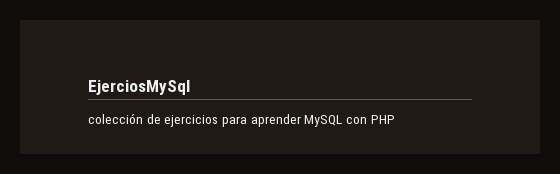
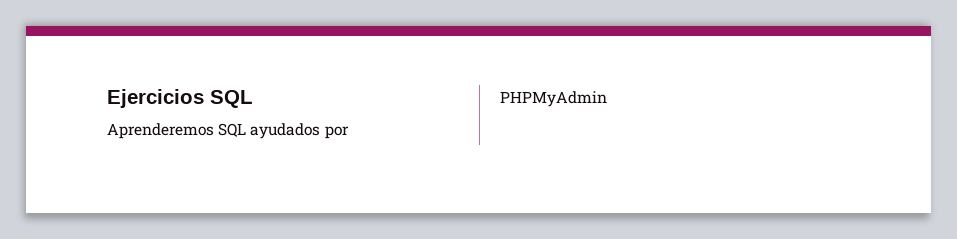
- EjerciosMySql
- colección de ejercicios para aprender MySQL con PHP
+ Ejercicios SQL
+ Aprenderemos SQL ayudados por PHPMyAdmin

